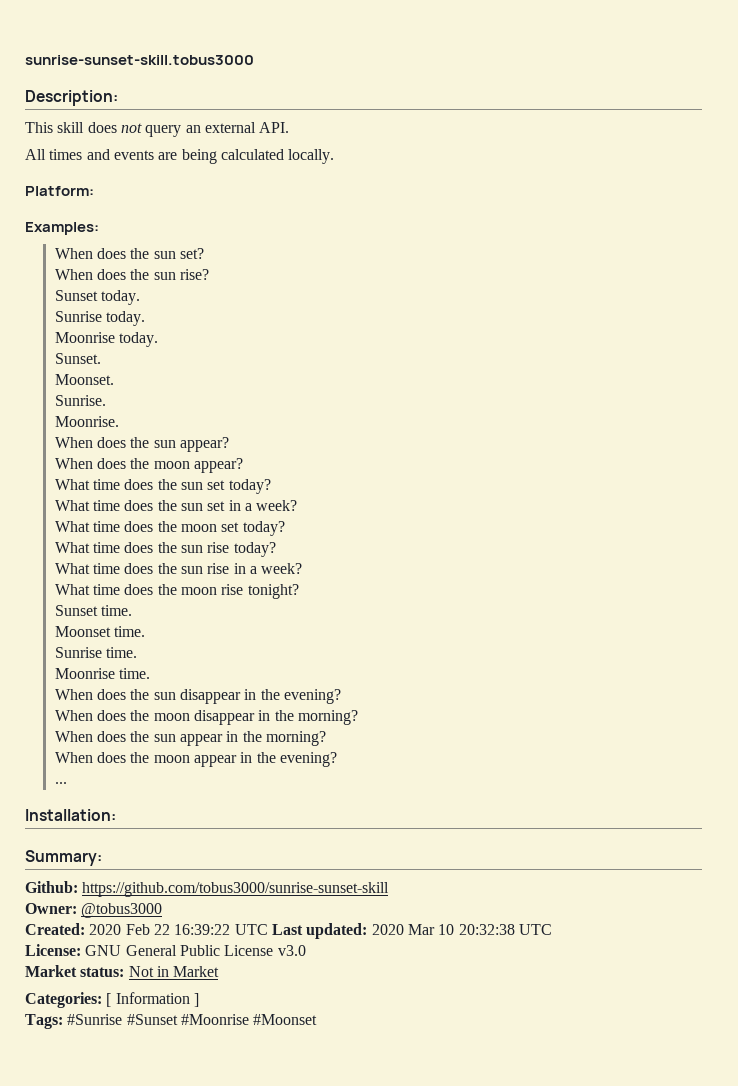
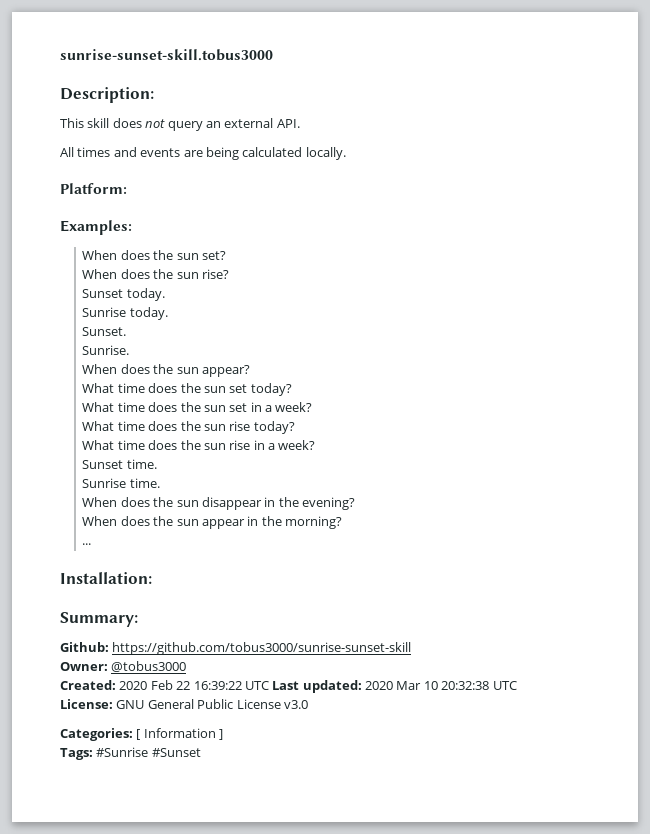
- Moonrise today.
- Moonset.
- Moonrise.
- When does the moon appear?
- What time does the moon set today?
- What time does the moon rise tonight?
- Moonset time.
- Moonrise time.
- When does the moon disappear in the morning?
- When does the moon appear in the evening?
- Market status: Not in Market
- Tags: #Sunrise #Sunset #Moonrise #Moonset
+ Tags: #Sunrise #Sunset

